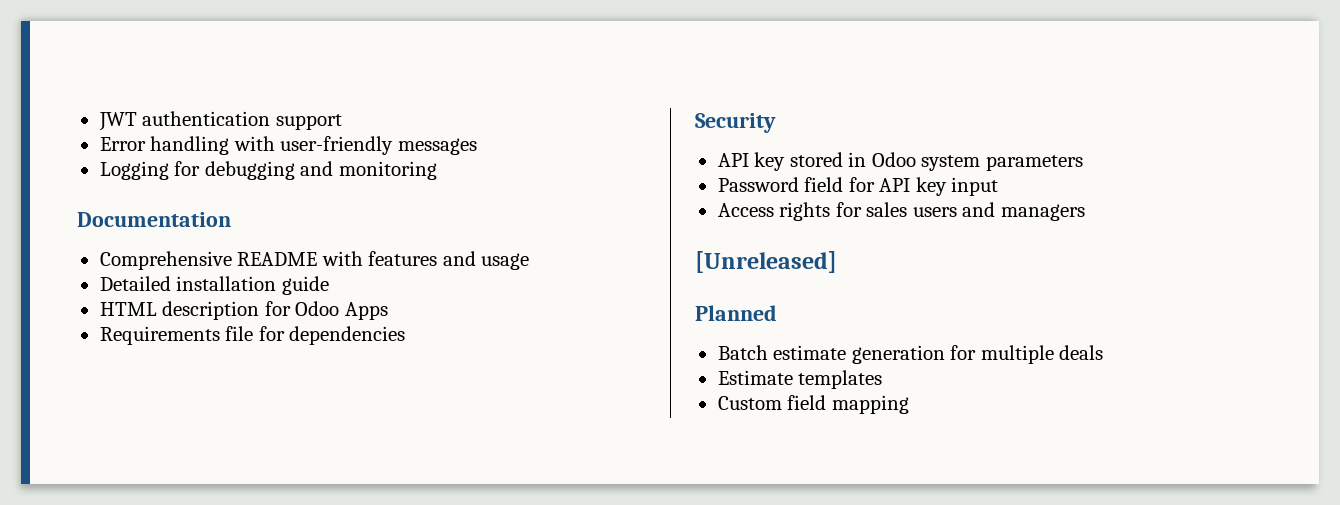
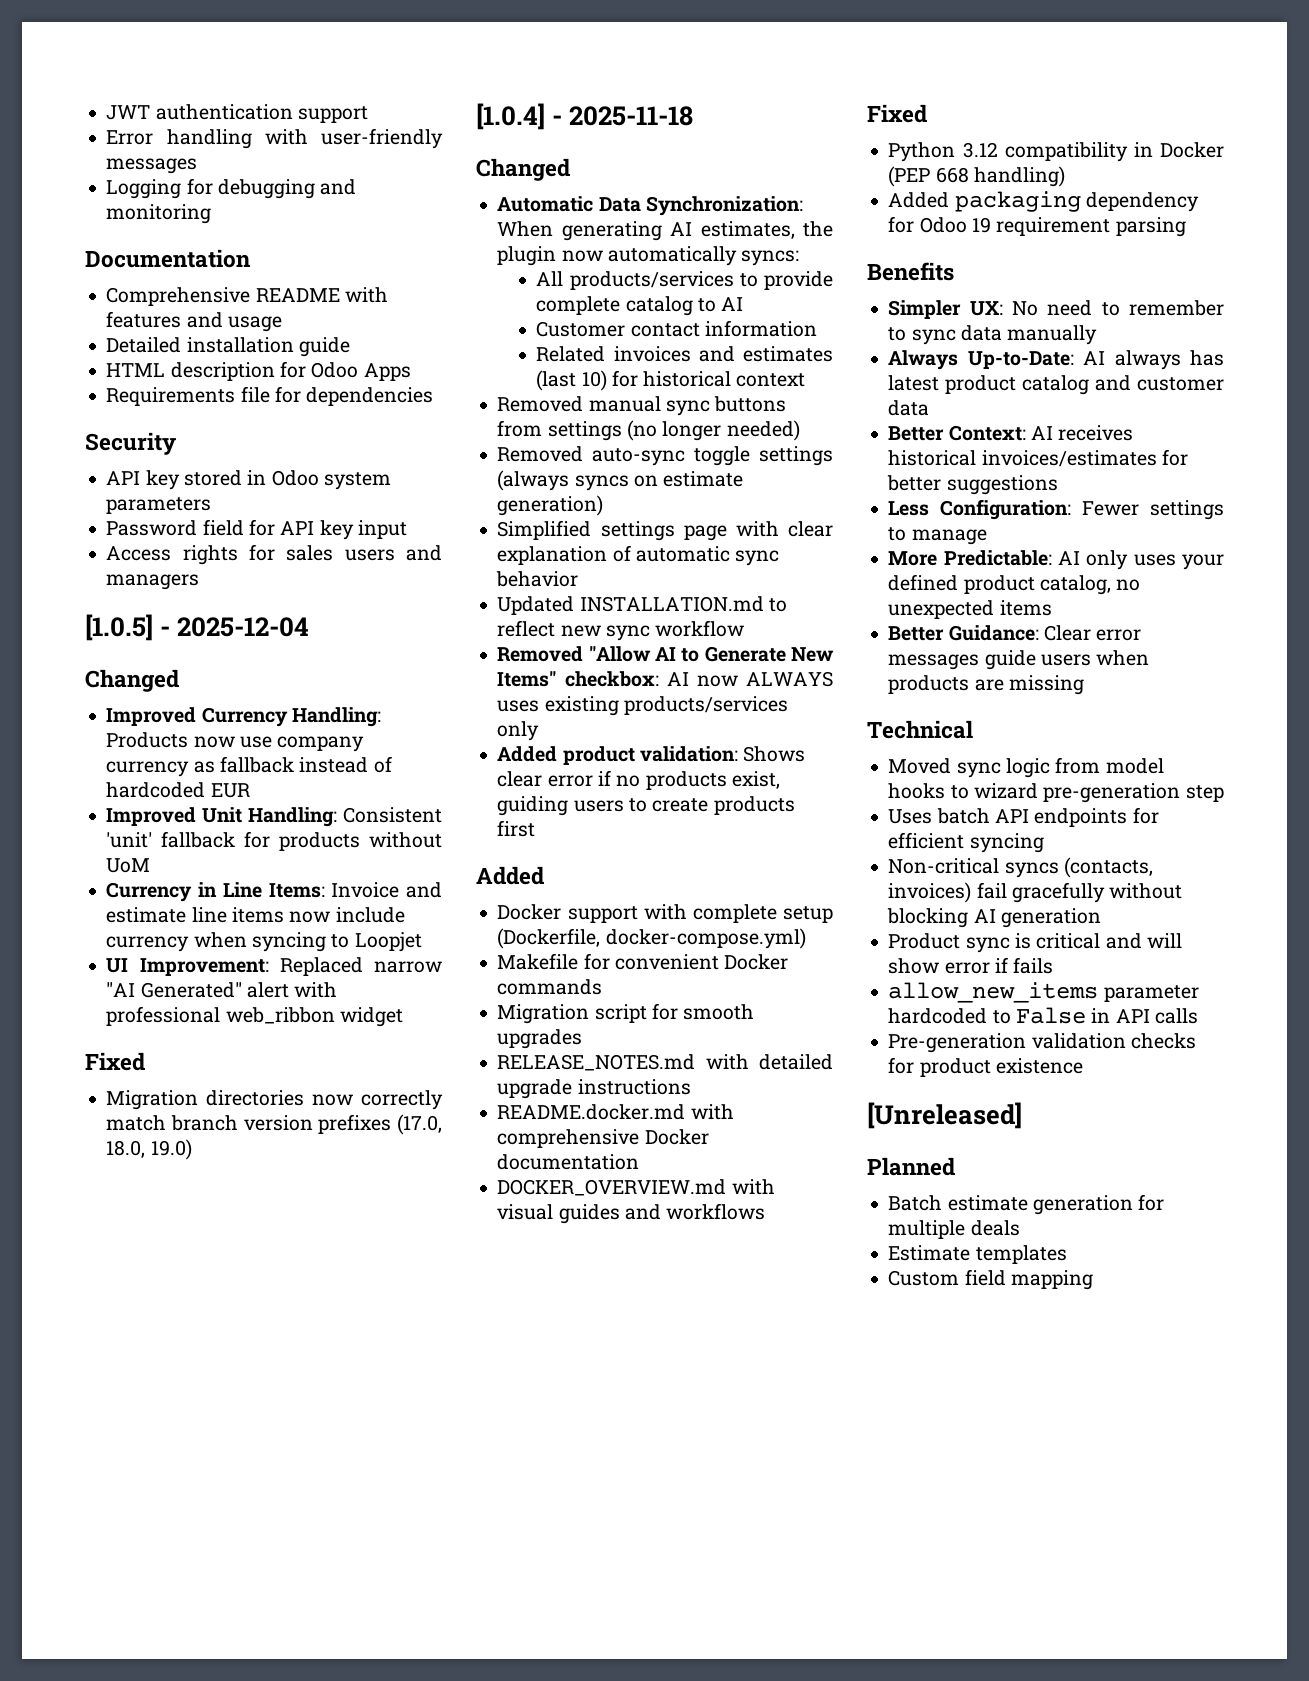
+ [1.0.5] - 2025-12-04
+ Changed
+ Improved Currency Handling: Products now use company currency as fallback instead of hardcoded EUR
+ Improved Unit Handling: Consistent 'unit' fallback for products without UoM
+ Currency in Line Items: Invoice and estimate line items now include currency when syncing to Loopjet
+ UI Improvement: Replaced narrow "AI Generated" alert with professional web_ribbon widget
+ Fixed
+ Migration directories now correctly match branch version prefixes (17.0, 18.0, 19.0)
+ [1.0.4] - 2025-11-18
+ Changed
+ Automatic Data Synchronization: When generating AI estimates, the plugin now automatically syncs:
+ All products/services to provide complete catalog to AI
+ Customer contact information
+ Related invoices and estimates (last 10) for historical context
+ Removed manual sync buttons from settings (no longer needed)
+ Removed auto-sync toggle settings (always syncs on estimate generation)
+ Simplified settings page with clear explanation of automatic sync behavior
+ Updated INSTALLATION.md to reflect new sync workflow
+ Removed "Allow AI to Generate New Items" checkbox: AI now ALWAYS uses existing products/services only
+ Added product validation: Shows clear error if no products exist, guiding users to create products first
+ Added
+ Docker support with complete setup (Dockerfile, docker-compose.yml)
+ Makefile for convenient Docker commands
+ Migration script for smooth upgrades
+ RELEASE_NOTES.md with detailed upgrade instructions
+ README.docker.md with comprehensive Docker documentation
+ DOCKER_OVERVIEW.md with visual guides and workflows
+ Fixed
+ Python 3.12 compatibility in Docker (PEP 668 handling)
+ Added packaging dependency for Odoo 19 requirement parsing
+ Benefits
+ Simpler UX: No need to remember to sync data manually
+ Always Up-to-Date: AI always has latest product catalog and customer data
+ Better Context: AI receives historical invoices/estimates for better suggestions
+ Less Configuration: Fewer settings to manage
+ More Predictable: AI only uses your defined product catalog, no unexpected items
+ Better Guidance: Clear error messages guide users when products are missing
+ Technical
+ Moved sync logic from model hooks to wizard pre-generation step
+ Uses batch API endpoints for efficient syncing
+ Non-critical syncs (contacts, invoices) fail gracefully without blocking AI generation
+ Product sync is critical and will show error if fails
+ allow_new_items parameter hardcoded to False in API calls
+ Pre-generation validation checks for product existence

